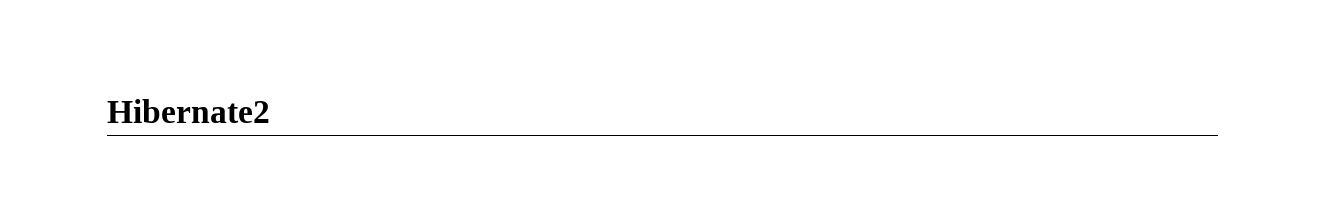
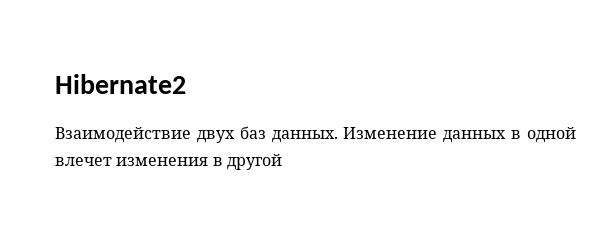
+ Взаимодействие двух баз данных. Изменение данных в одной влечет изменения в другой

